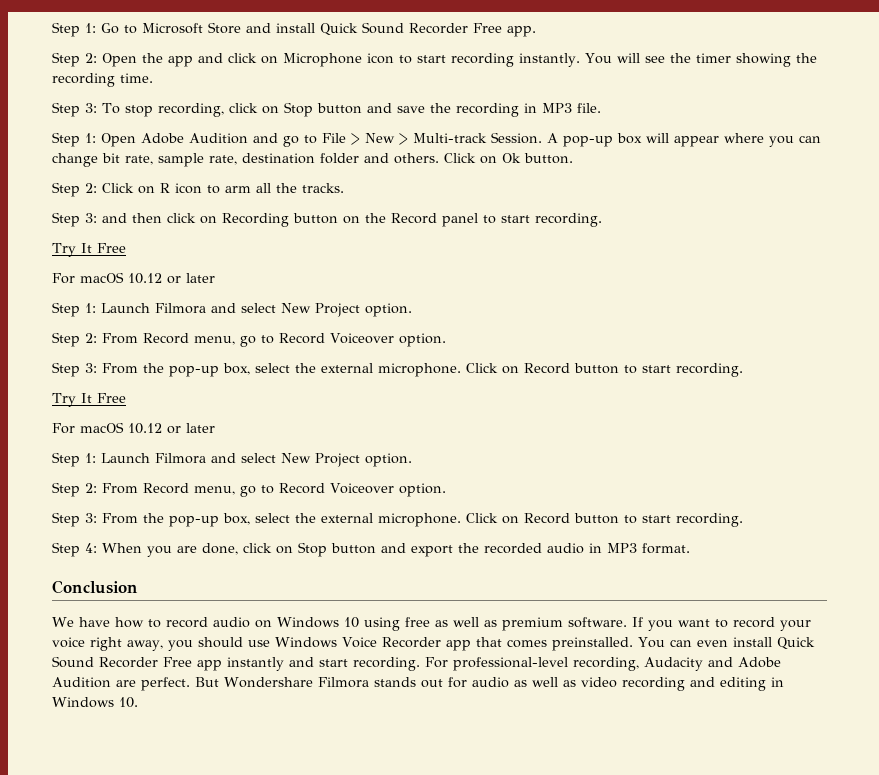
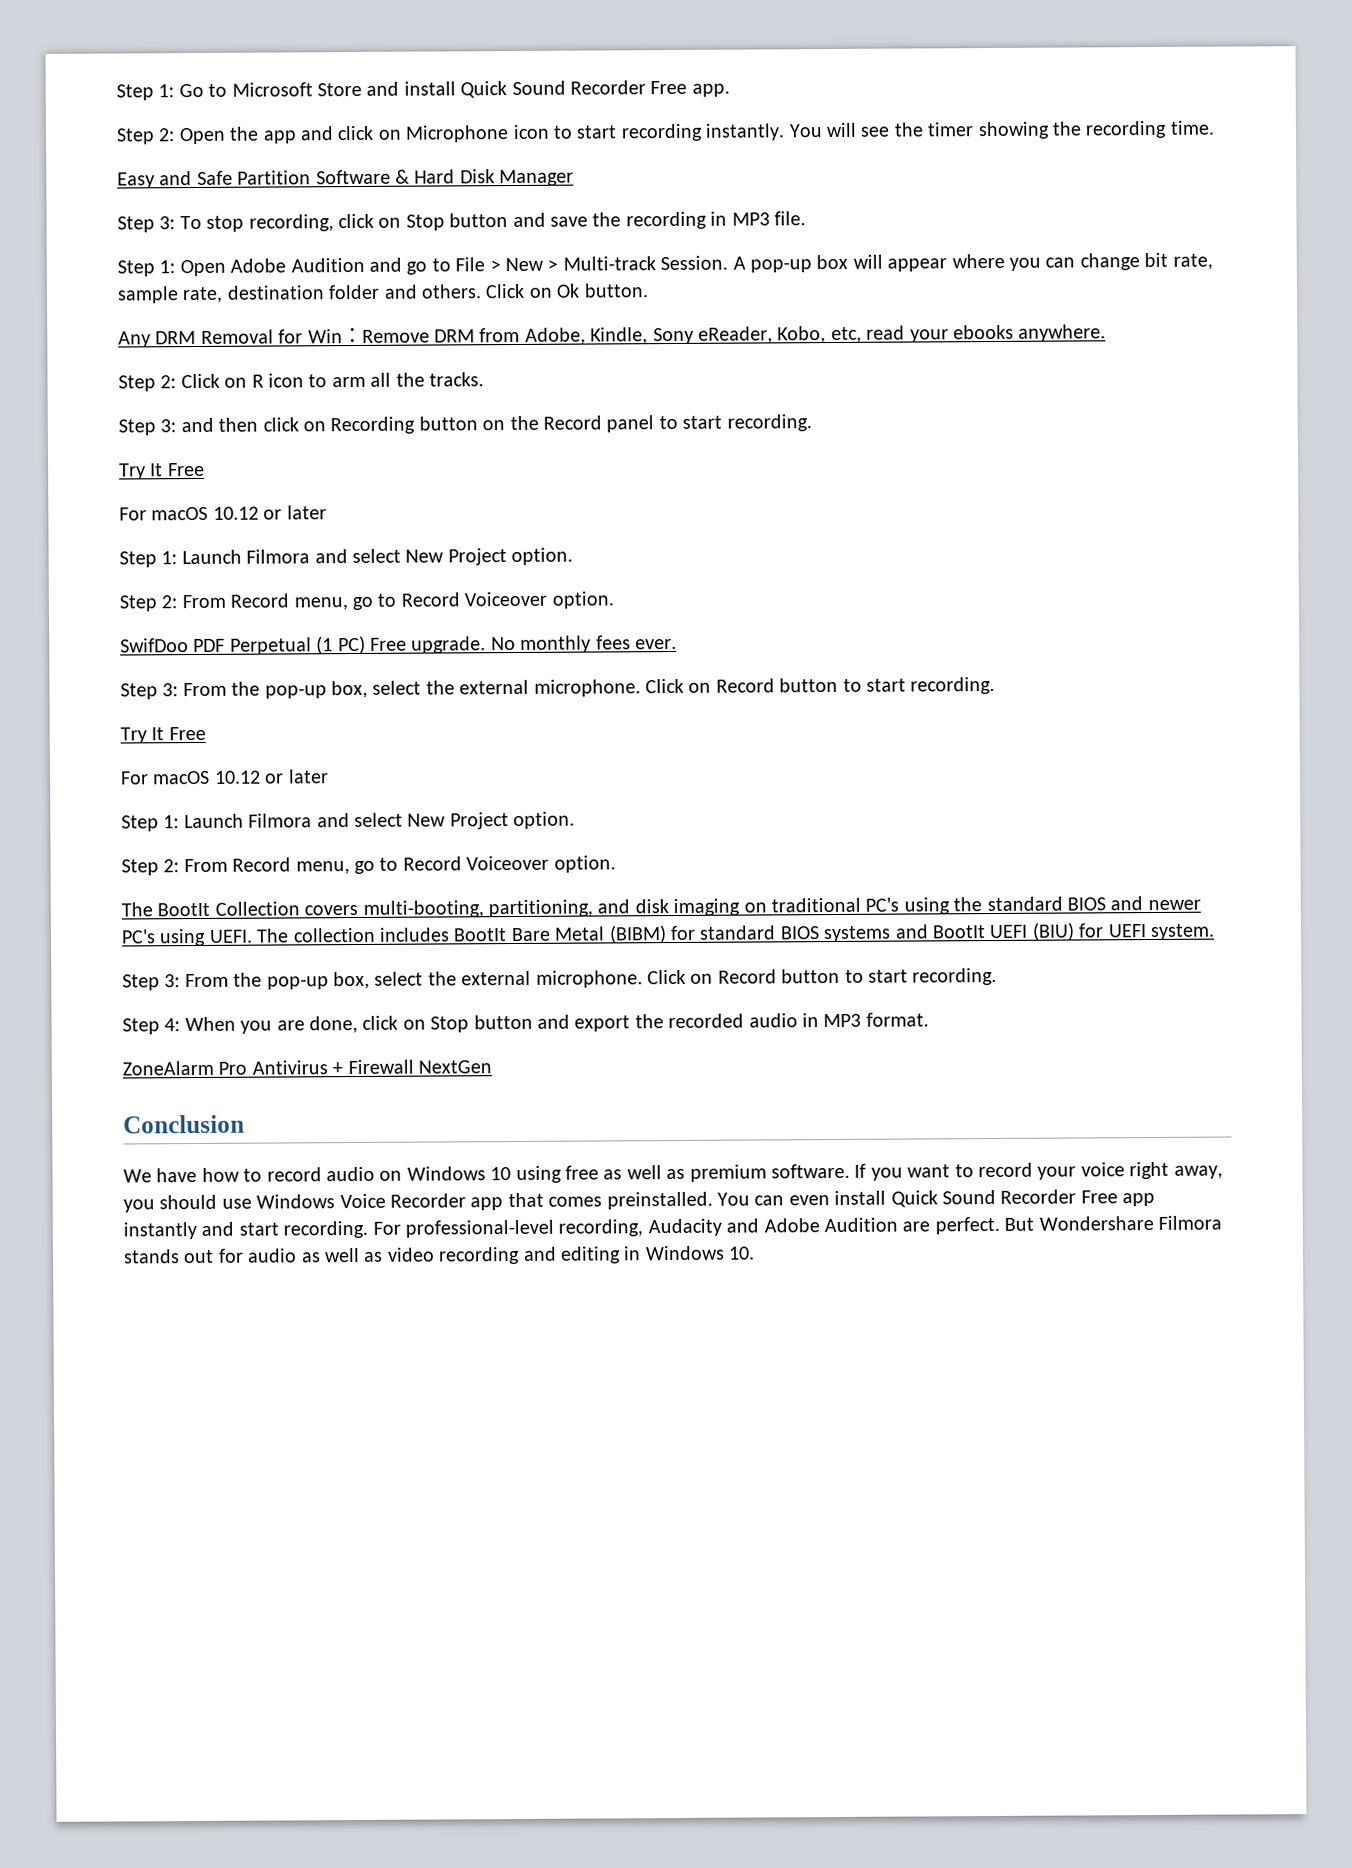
+ Easy and Safe Partition Software & Hard Disk Manager
+ Any DRM Removal for Win：Remove DRM from Adobe, Kindle, Sony eReader, Kobo, etc, read your ebooks anywhere.
+ SwifDoo PDF Perpetual (1 PC) Free upgrade. No monthly fees ever.
+ The BootIt Collection covers multi-booting, partitioning, and disk imaging on traditional PC's using the standard BIOS and newer PC's using UEFI. The collection includes BootIt Bare Metal (BIBM) for standard BIOS systems and BootIt UEFI (BIU) for UEFI system.
+ ZoneAlarm Pro Antivirus + Firewall NextGen

